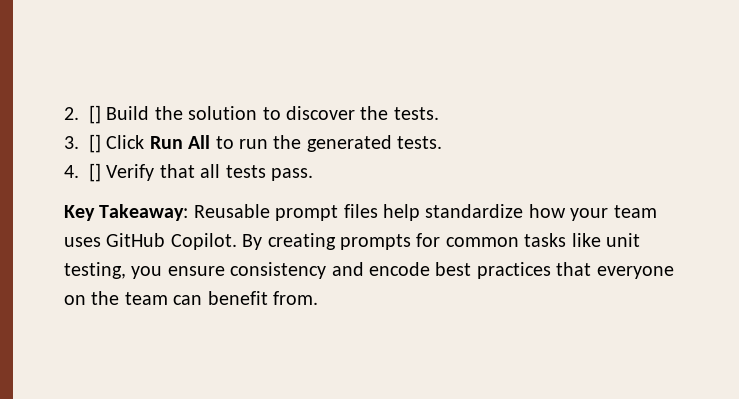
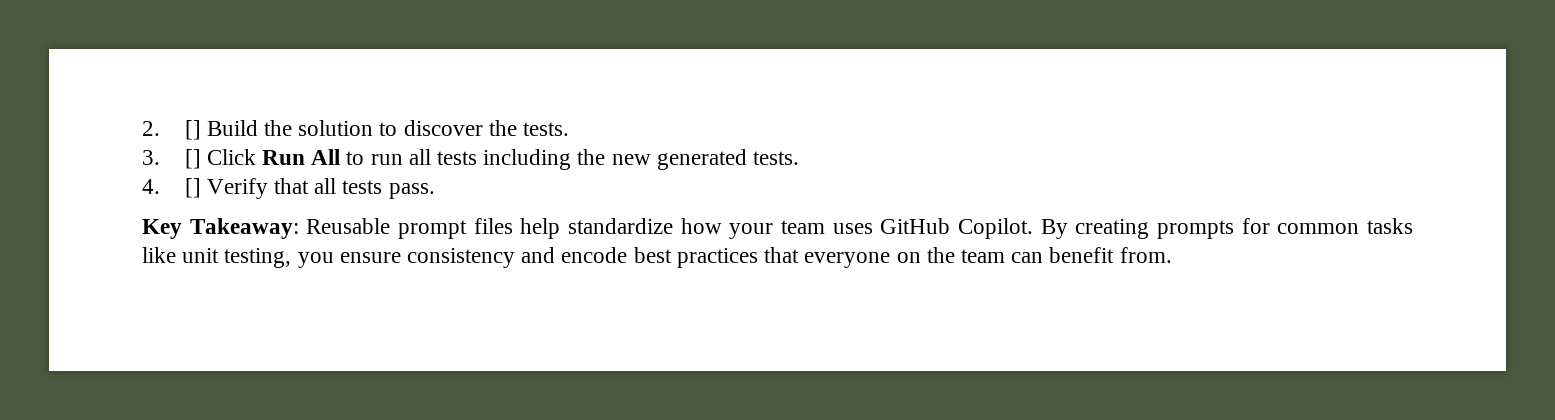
- 3. [] Click Run All to run the generated tests.
+ 3. [] Click Run All to run all tests including the new generated tests.

